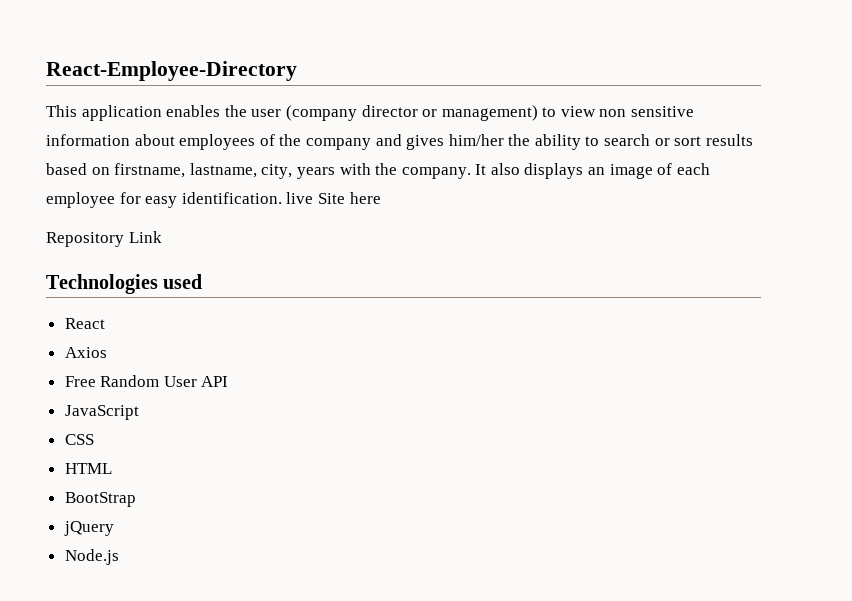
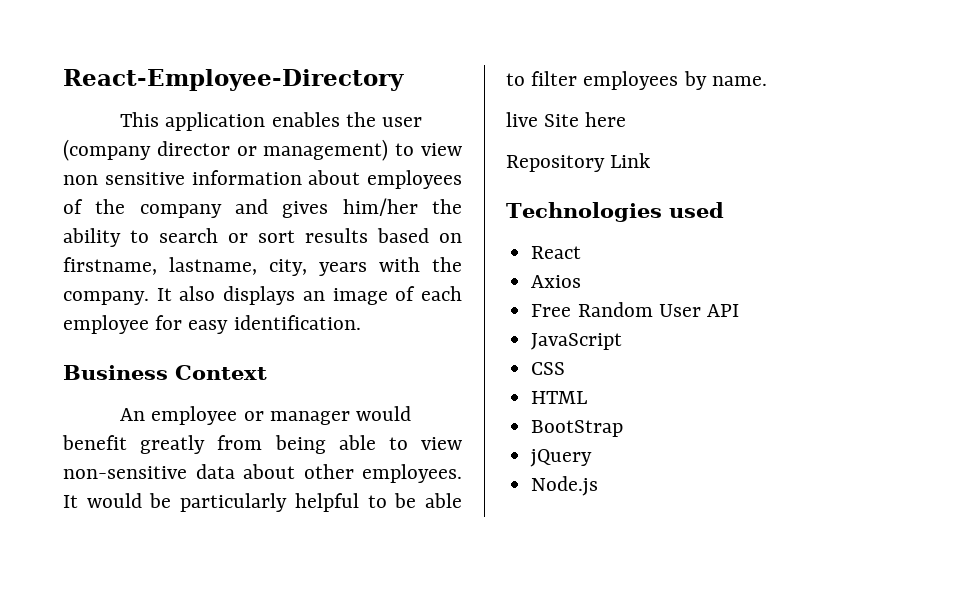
- It also displays an image of each employee for easy identification. live Site here
+ It also displays an image of each employee for easy identification.
+ Business Context
+ An employee or manager would benefit greatly from being able to view non-sensitive data about other employees. It would be particularly helpful to be able to filter employees by name.
+ live Site here

